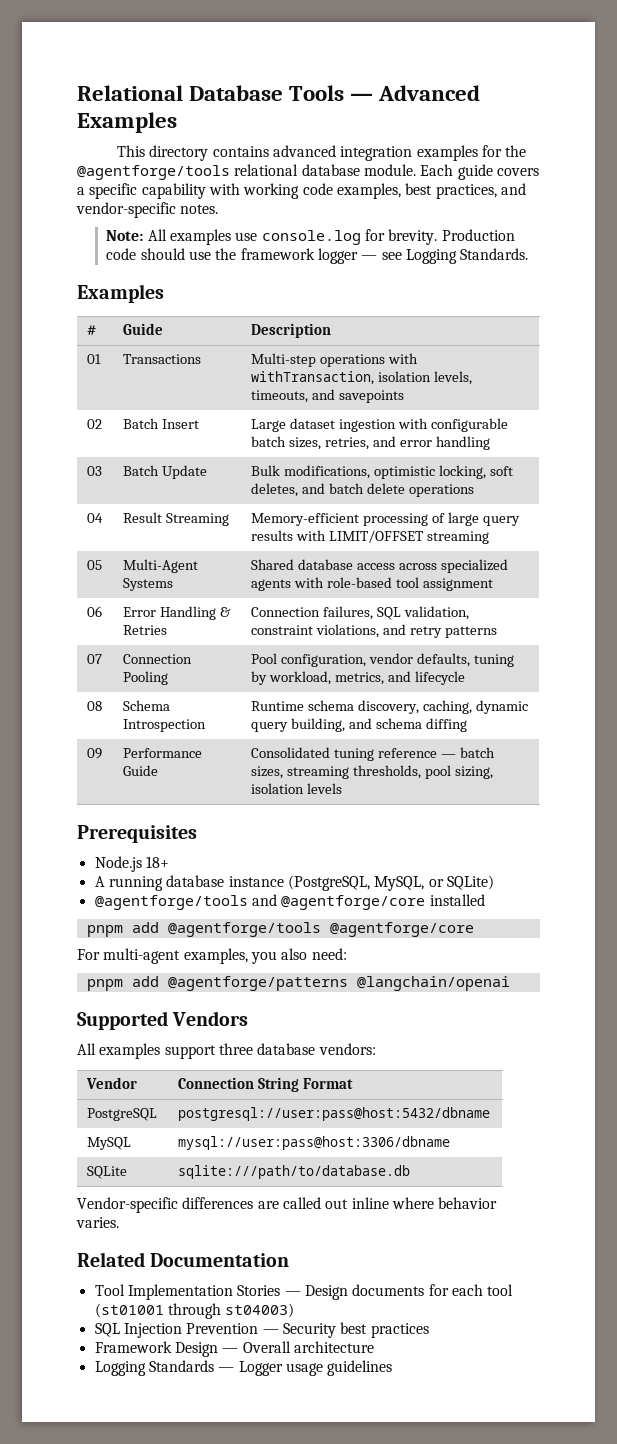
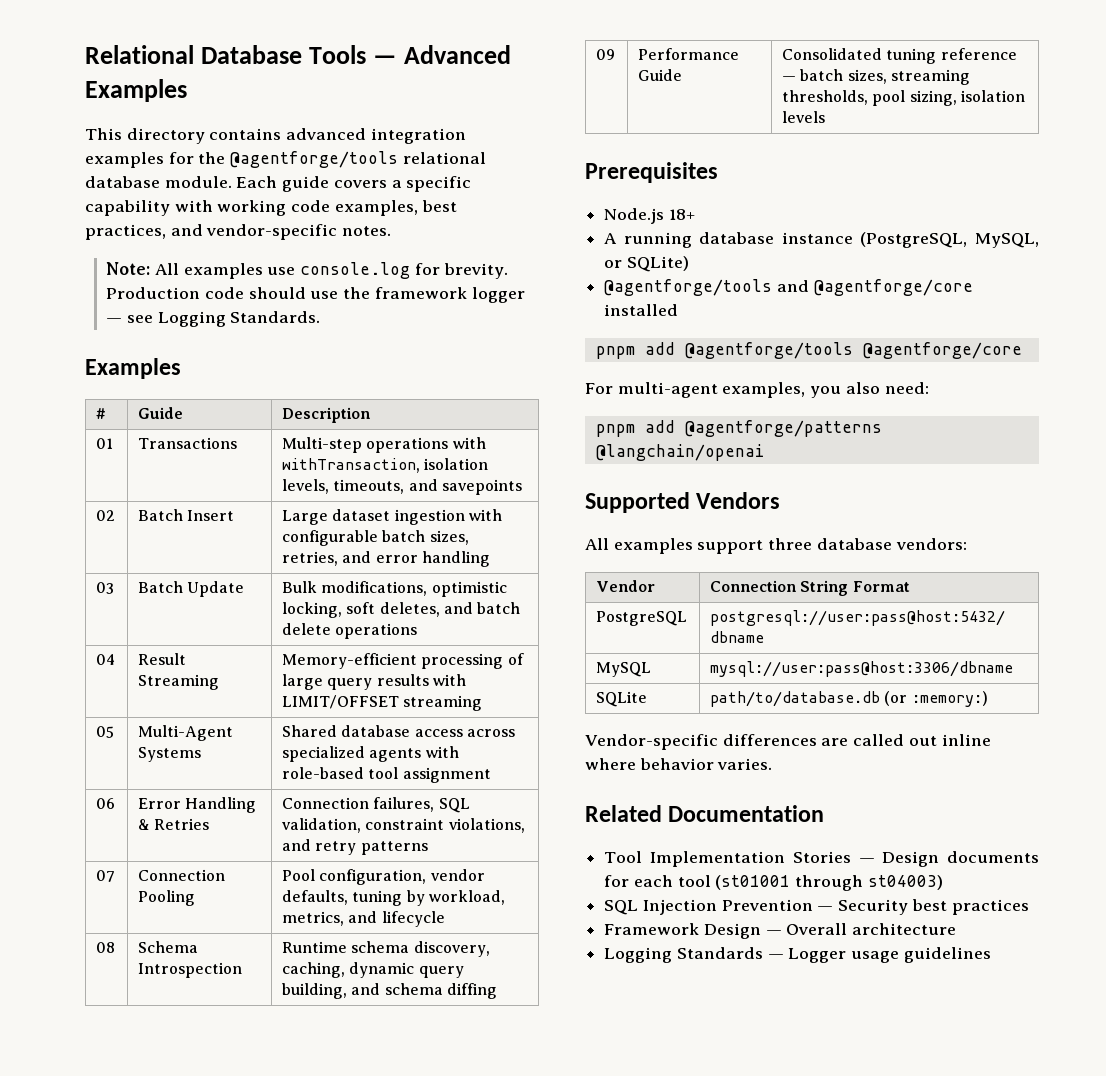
- SQLite | sqlite:///path/to/database.db
+ SQLite | path/to/database.db (or :memory:)

